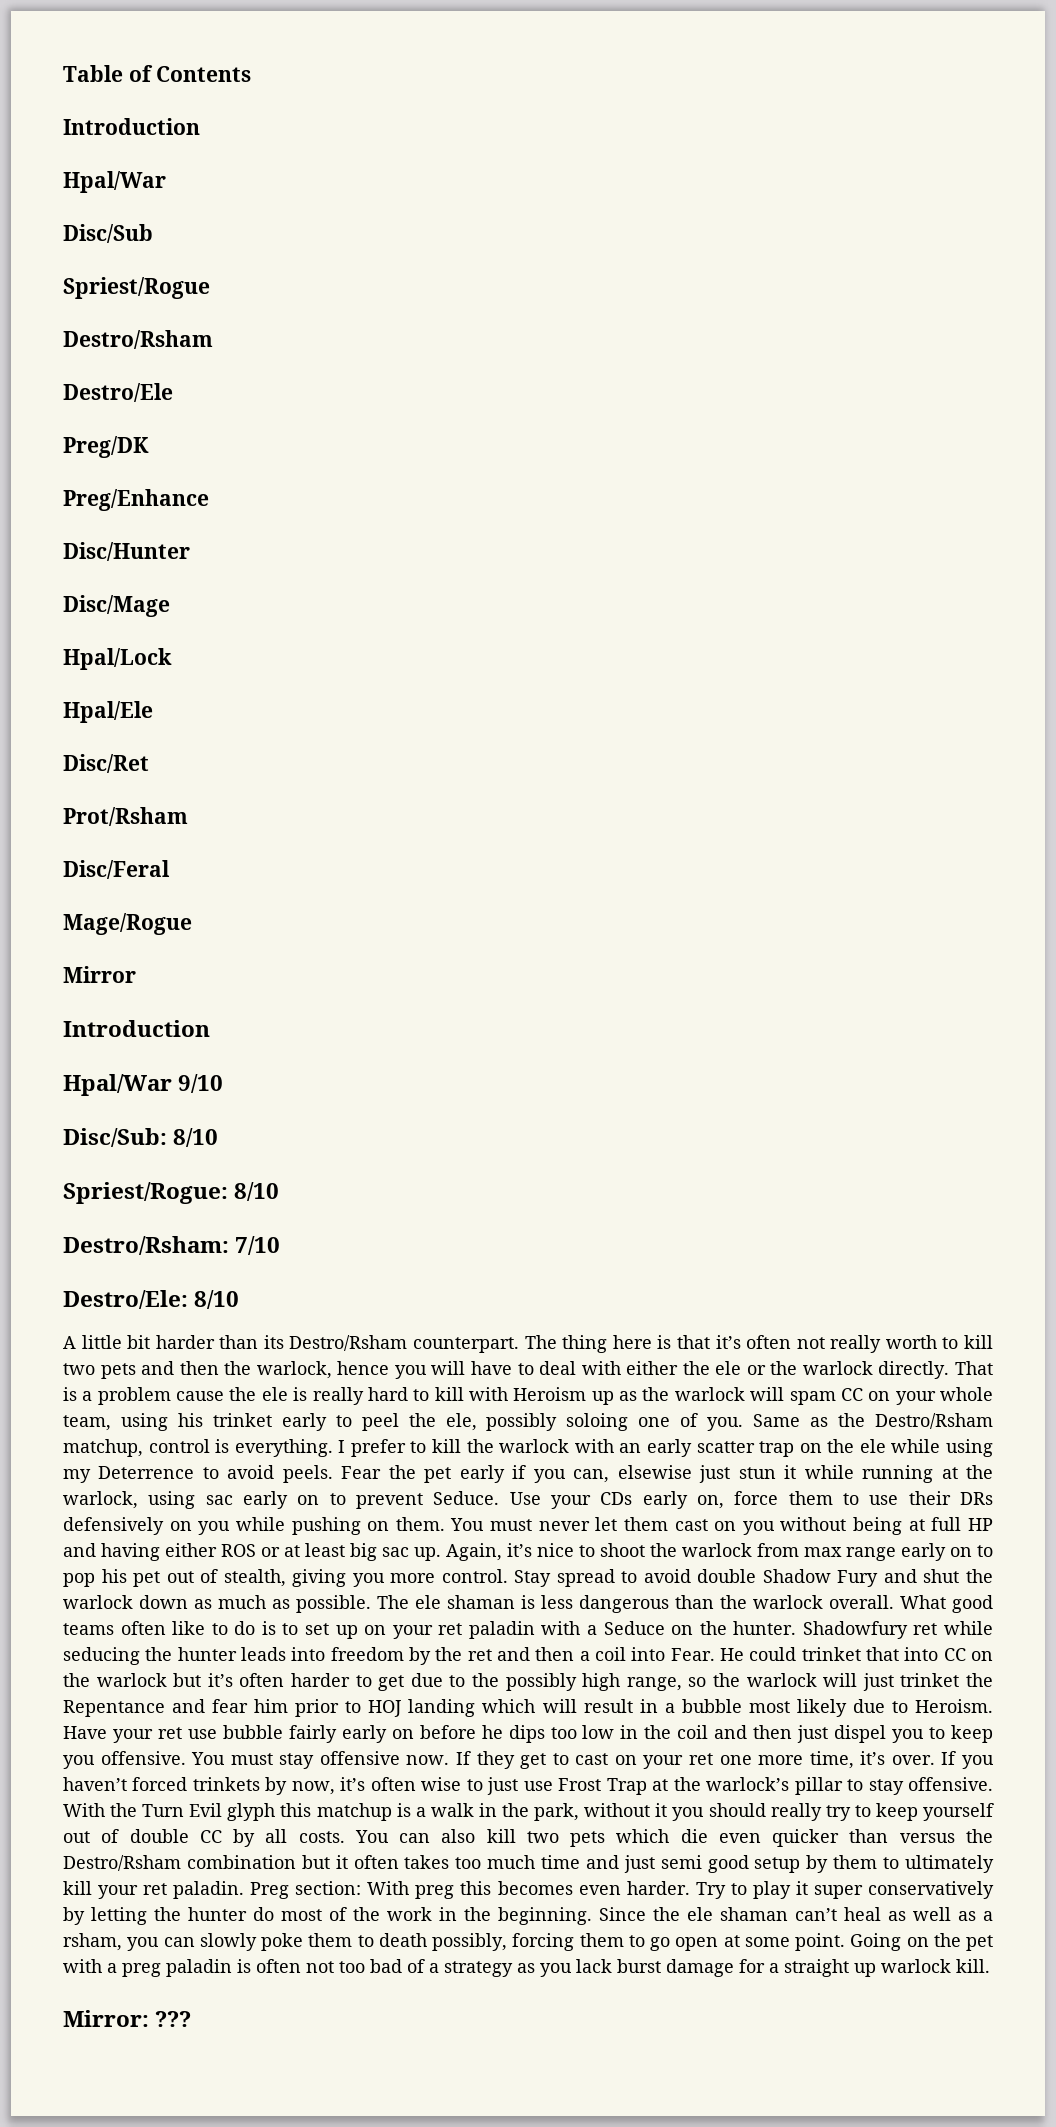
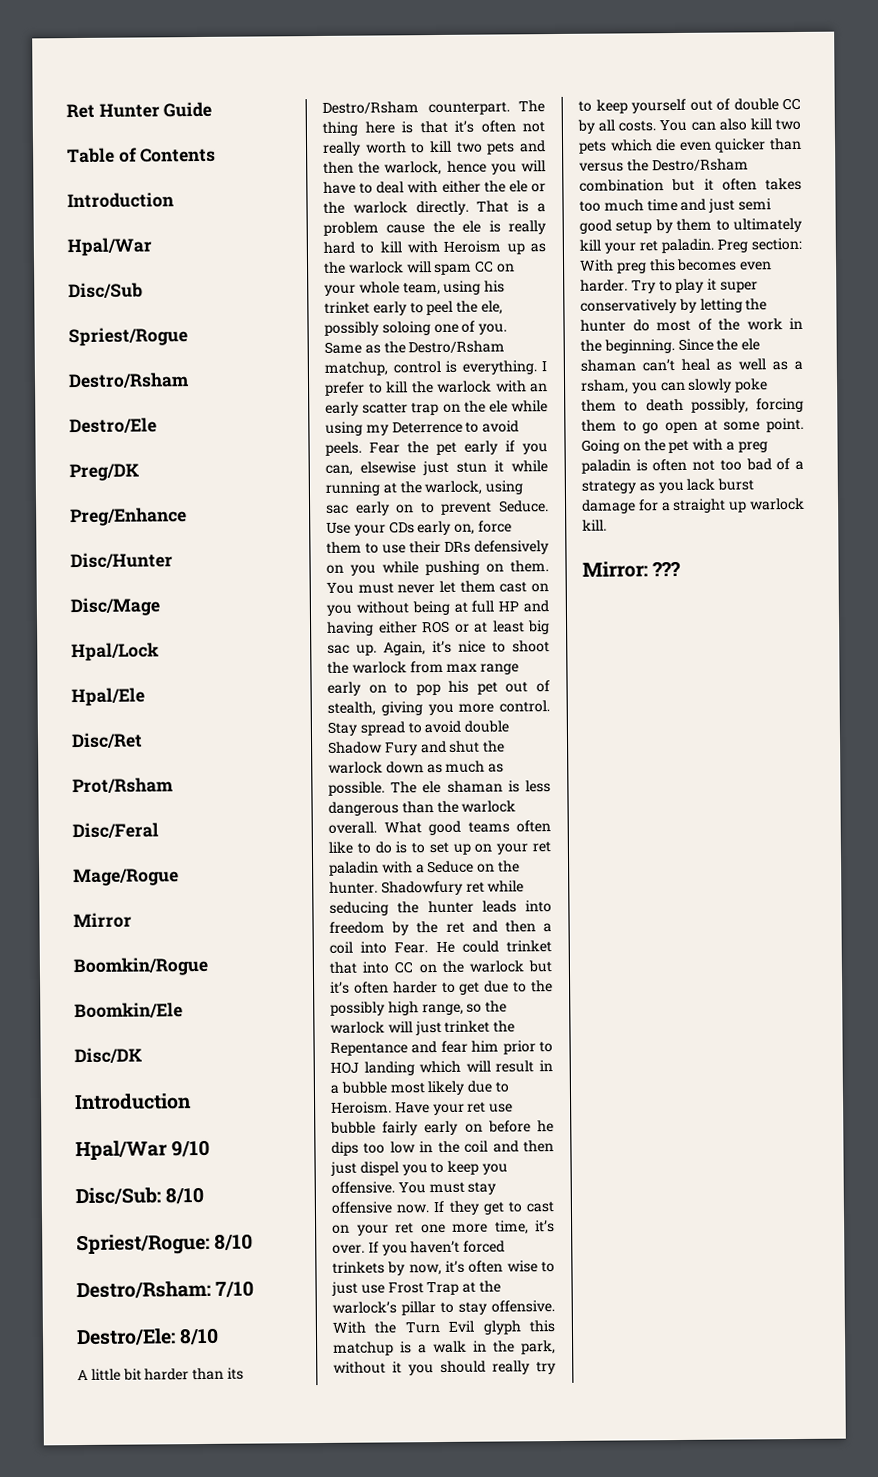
+ Ret Hunter Guide
+ Boomkin/Rogue
+ Boomkin/Ele
+ Disc/DK

